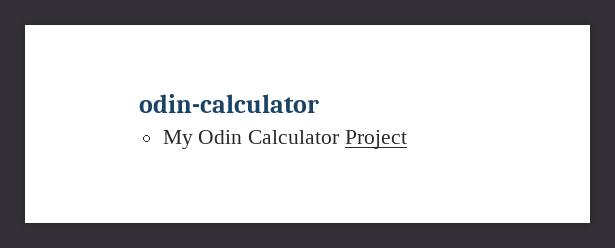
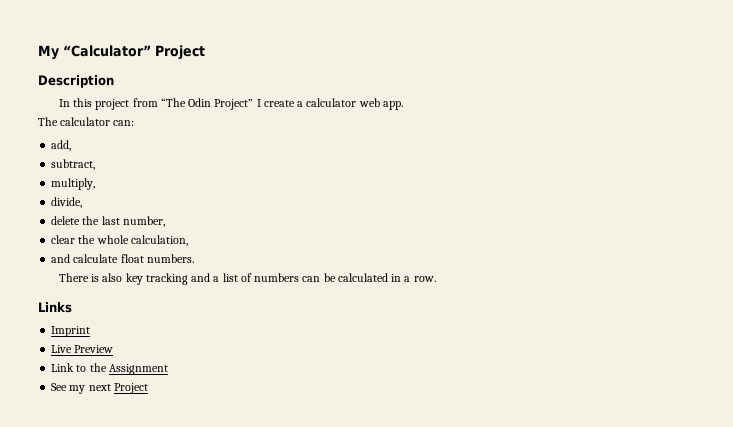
- odin-calculator
- My Odin Calculator Project
+ My “Calculator” Project
+ Description
+ In this project from “The Odin Project” I create a calculator web app.
+ The calculator can:
+ add,
+ subtract,
+ multiply,
+ divide,
+ delete the last number,
+ clear the whole calculation,
+ and calculate float numbers.
+ There is also key tracking and a list of numbers can be calculated in a row.
+ Links
+ Imprint
+ Live Preview
+ Link to the Assignment
+ See my next Project

